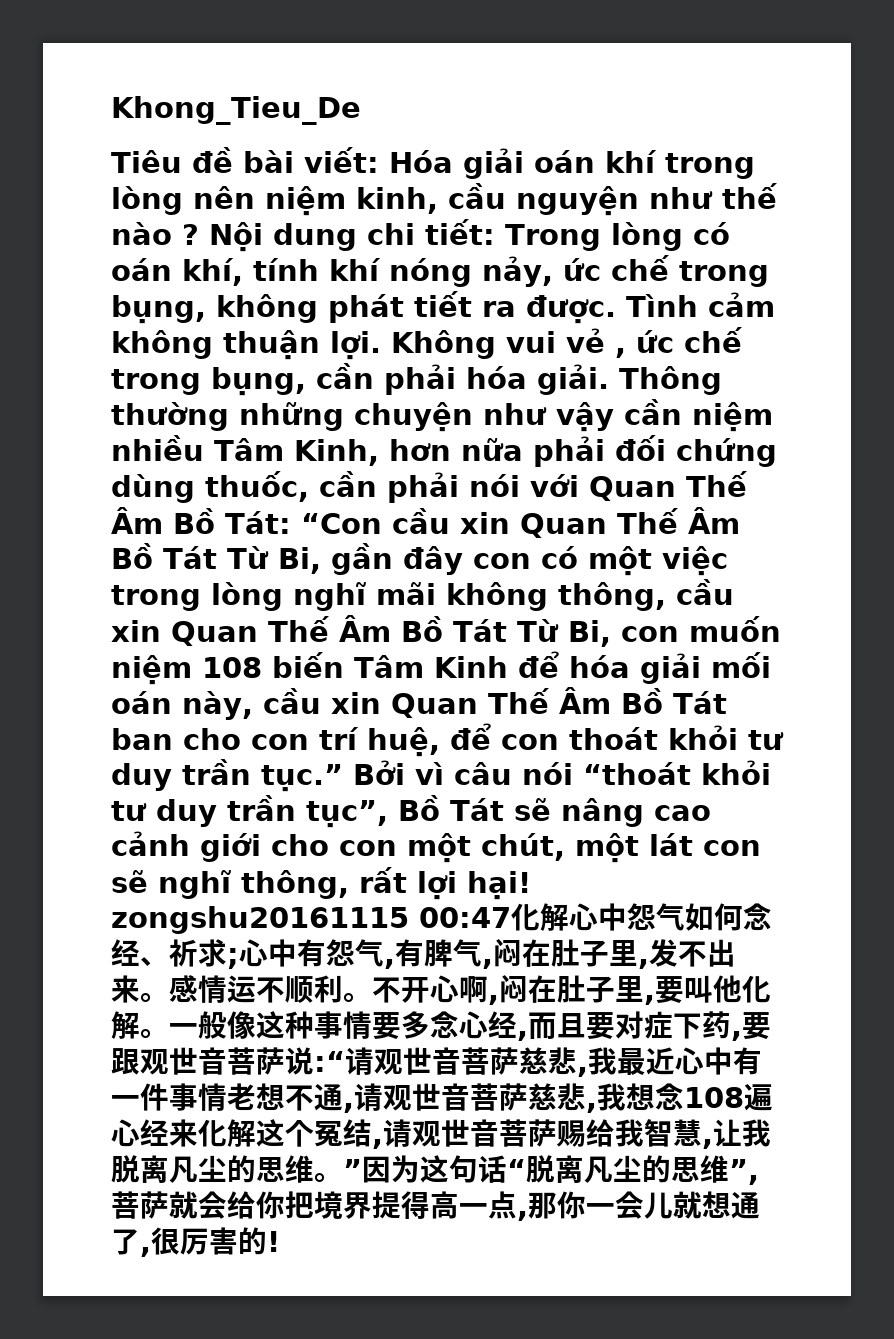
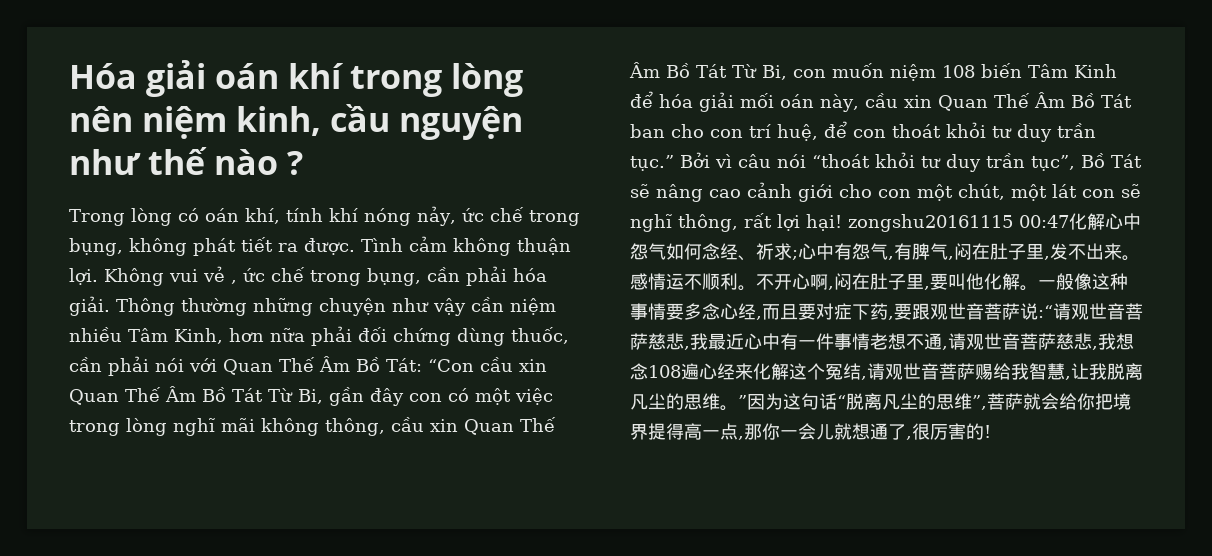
- Khong_Tieu_De
- Tiêu đề bài viết: Hóa giải oán khí trong lòng nên niệm kinh, cầu nguyện như thế nào ? Nội dung chi tiết: Trong lòng có oán khí, tính khí nóng nảy, ức chế trong bụng, không phát tiết ra được.
+ Hóa giải oán khí trong lòng nên niệm kinh, cầu nguyện như thế nào ?
+ Trong lòng có oán khí, tính khí nóng nảy, ức chế trong bụng, không phát tiết ra được.

